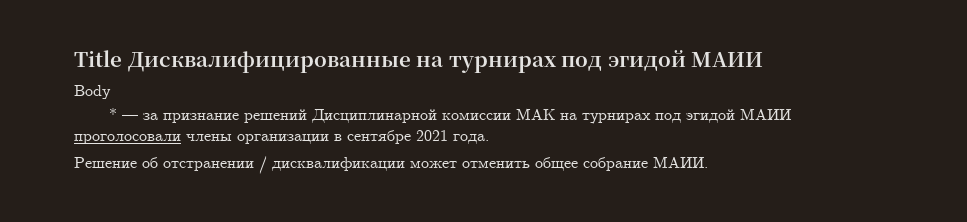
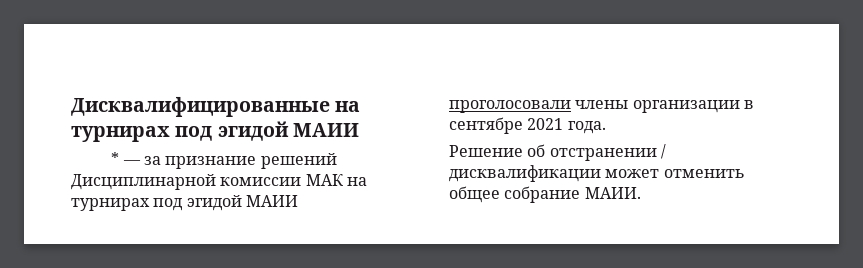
- Title Дисквалифицированные на турнирах под эгидой МАИИ
+ Дисквалифицированные на турнирах под эгидой МАИИ
- Body

